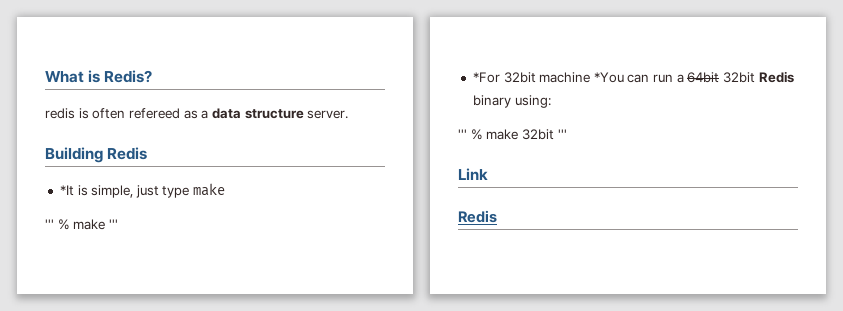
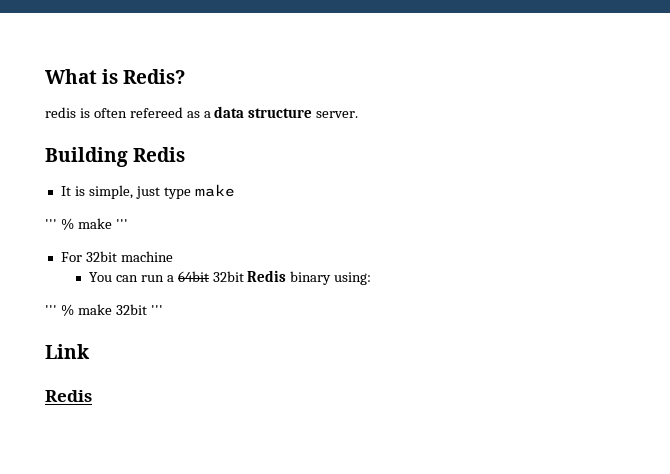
- *It is simple, just type make
+ It is simple, just type make
- *For 32bit machine *You can run a 64bit 32bit Redis binary using:
+ For 32bit machine
+ You can run a 64bit 32bit Redis binary using:

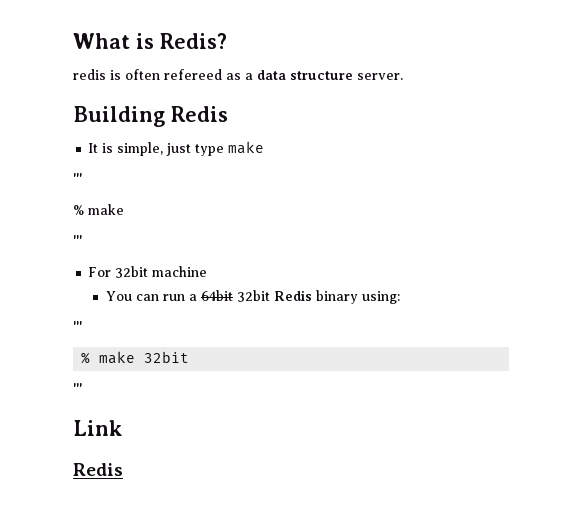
  It is simple, just type make
- ''' % make '''
+ '''
+ % make
+ '''
  You can run a 64bit 32bit Redis binary using:
- ''' % make 32bit '''
+ '''
+ % make 32bit
+ '''

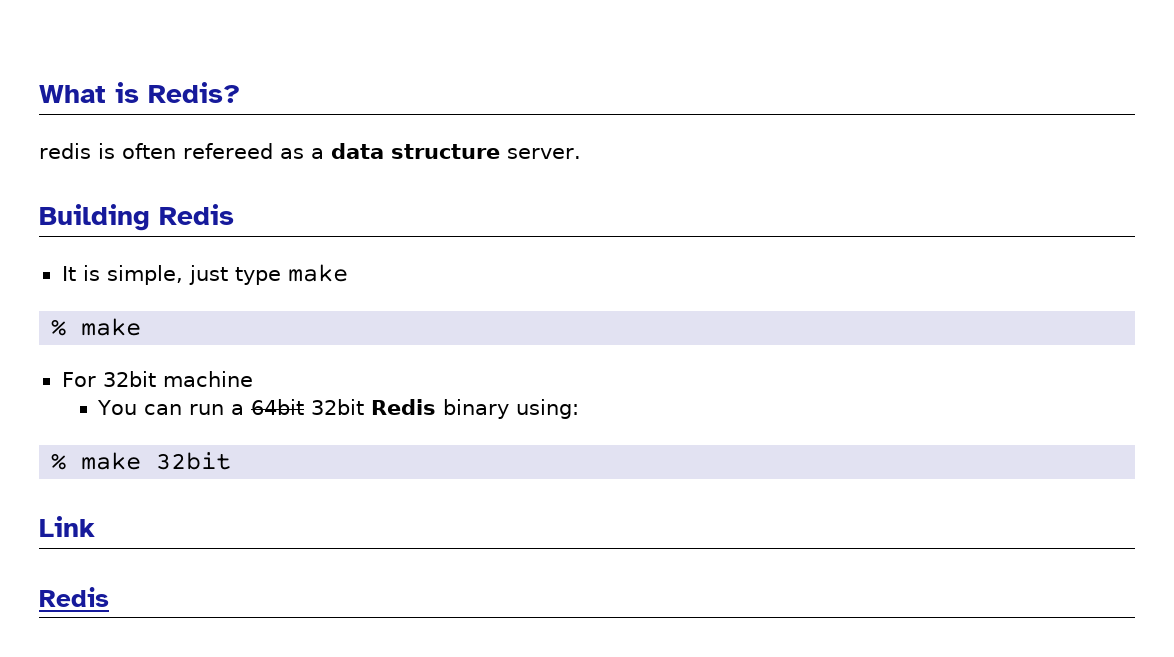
  It is simple, just type make
- '''
  % make
- '''
  You can run a 64bit 32bit Redis binary using:
- '''
  % make 32bit
- '''

